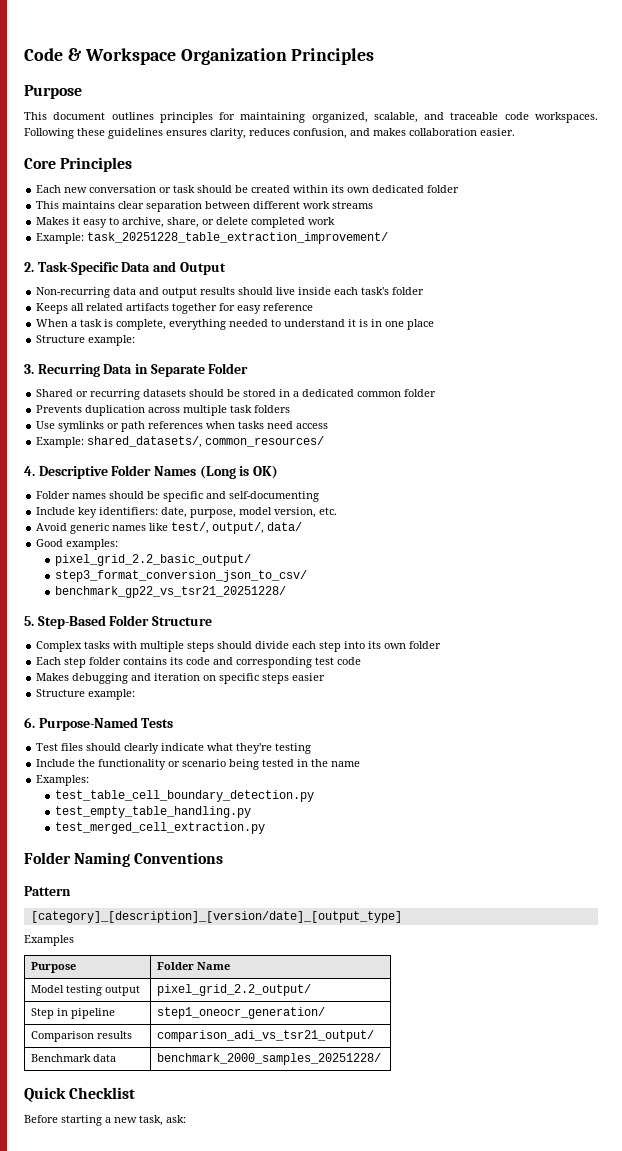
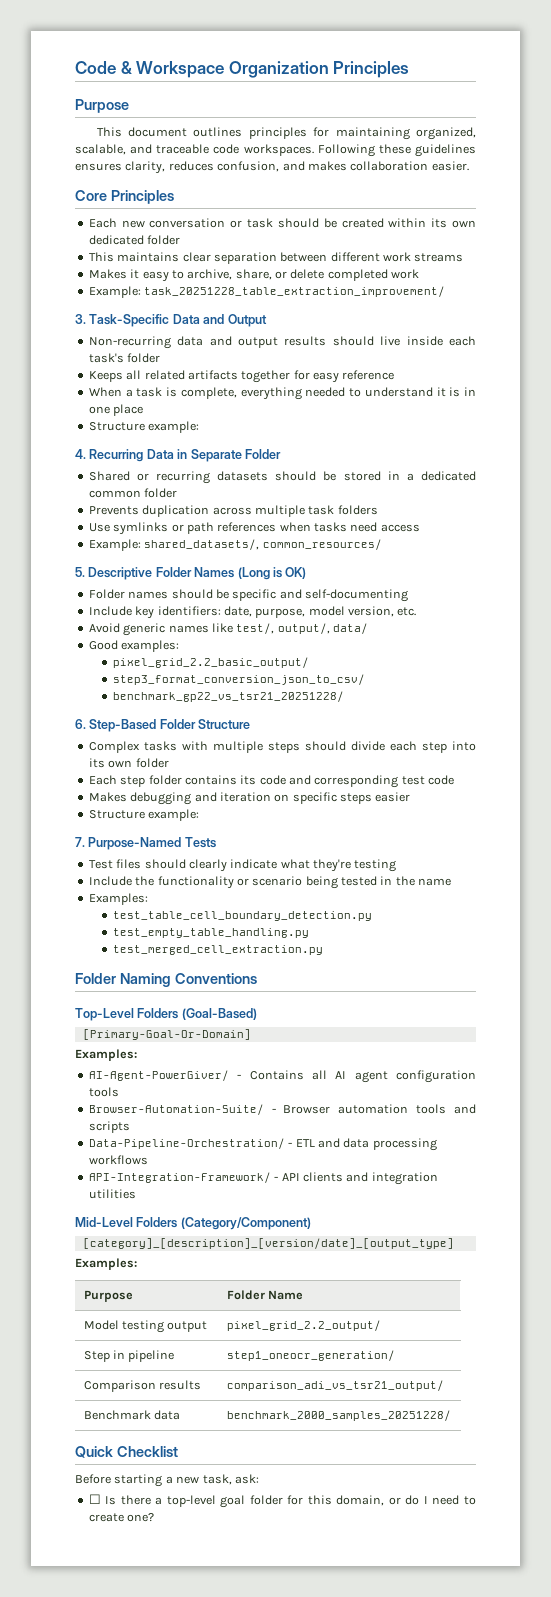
- 2. Task-Specific Data and Output
+ 3. Task-Specific Data and Output
- 3. Recurring Data in Separate Folder
+ 4. Recurring Data in Separate Folder
- 4. Descriptive Folder Names (Long is OK)
+ 5. Descriptive Folder Names (Long is OK)
- 5. Step-Based Folder Structure
+ 6. Step-Based Folder Structure
- 6. Purpose-Named Tests
+ 7. Purpose-Named Tests
- Pattern
+ Top-Level Folders (Goal-Based)
+ [Primary-Goal-Or-Domain]
+ Examples:
+ AI-Agent-PowerGiver/ - Contains all AI agent configuration tools
+ Browser-Automation-Suite/ - Browser automation tools and scripts
+ Data-Pipeline-Orchestration/ - ETL and data processing workflows
+ API-Integration-Framework/ - API clients and integration utilities
+ Mid-Level Folders (Category/Component)
  [category]_[description]_[version/date]_[output_type]
- Examples
+ Examples:
+ ☐ Is there a top-level goal folder for this domain, or do I need to create one?

